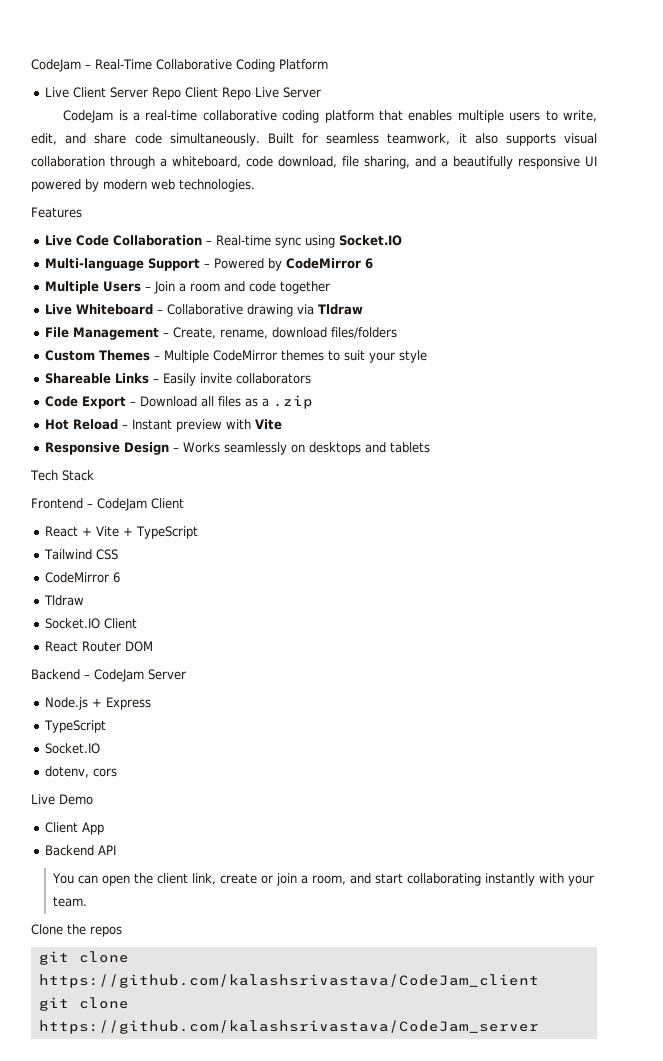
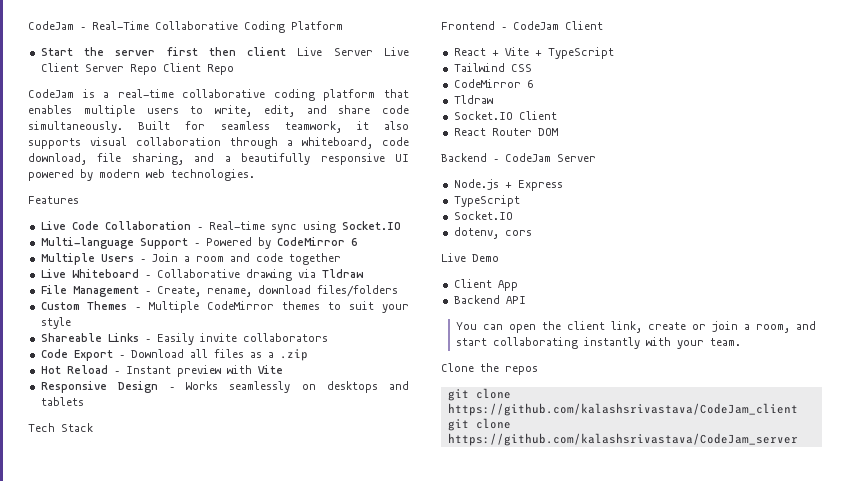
- Live Client Server Repo Client Repo Live Server
+ Start the server first then client Live Server Live Client Server Repo Client Repo

